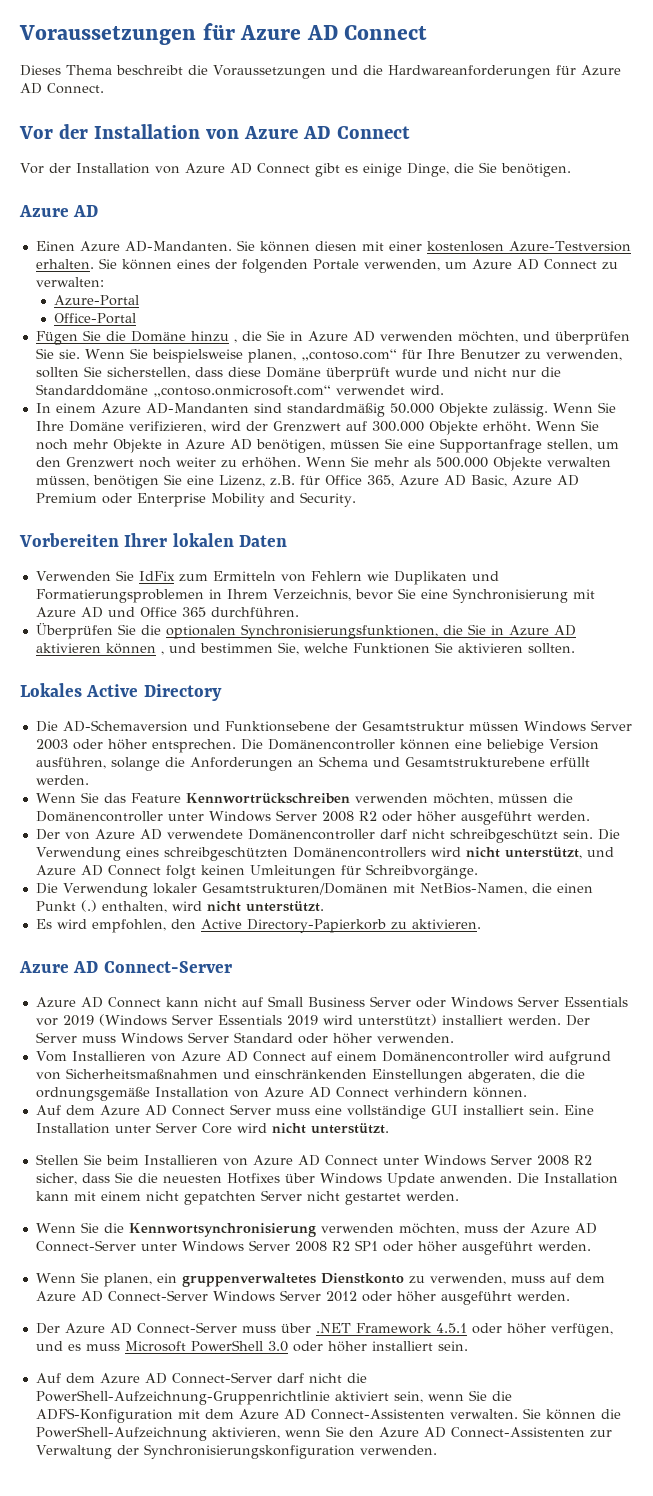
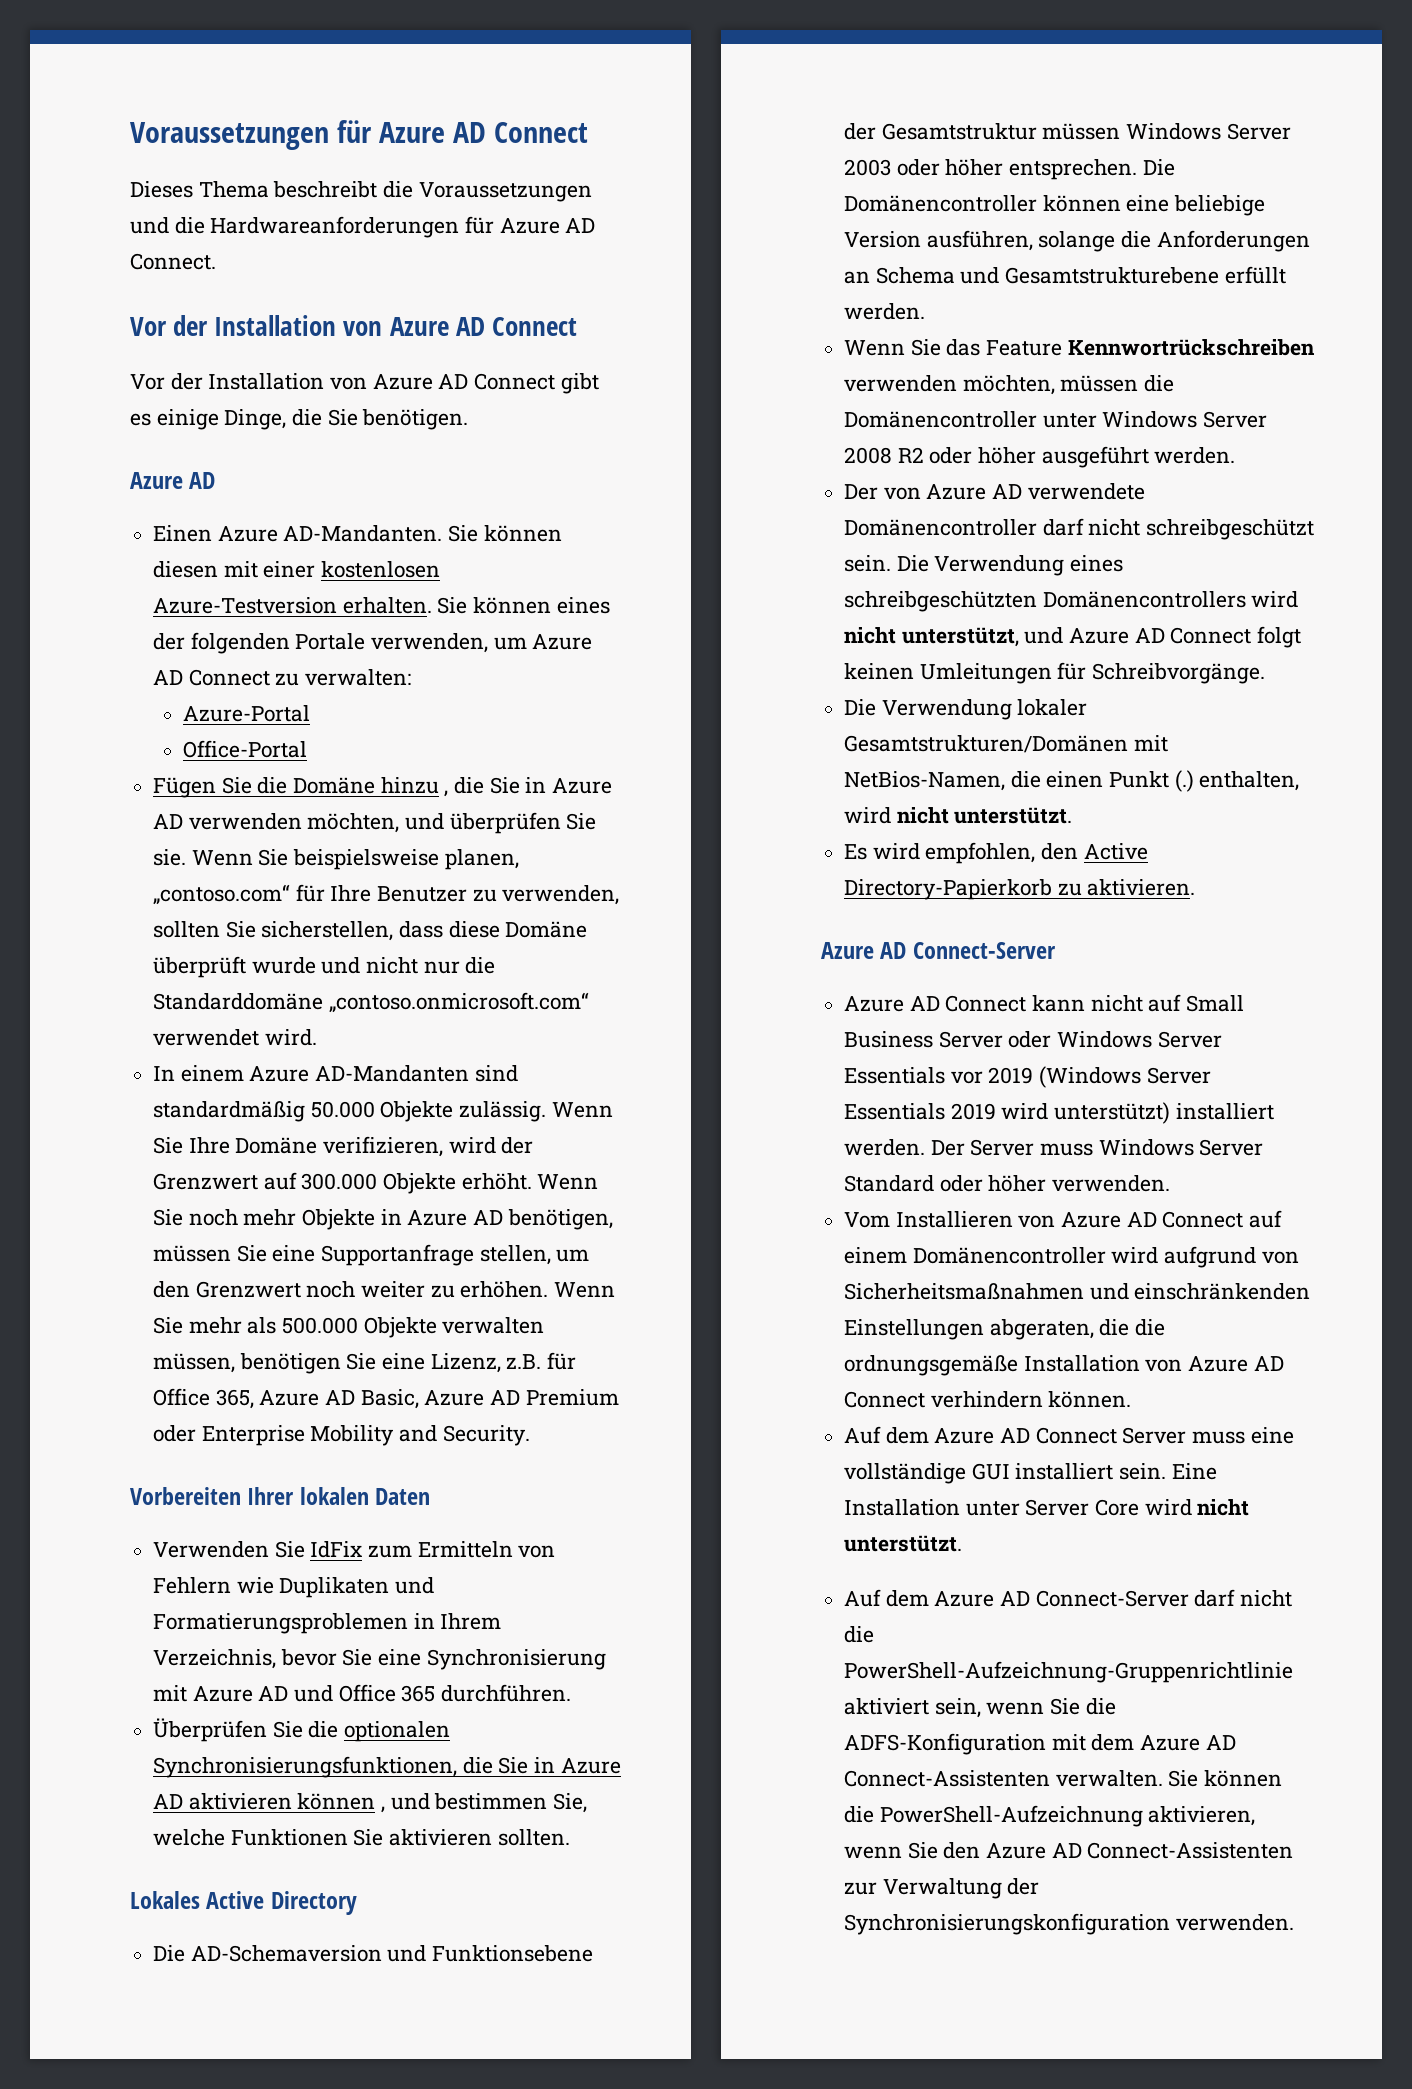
- Stellen Sie beim Installieren von Azure AD Connect unter Windows Server 2008 R2 sicher, dass Sie die neuesten Hotfixes über Windows Update anwenden. Die Installation kann mit einem nicht gepatchten Server nicht gestartet werden.
- Wenn Sie die Kennwortsynchronisierung verwenden möchten, muss der Azure AD Connect-Server unter Windows Server 2008 R2 SP1 oder höher ausgeführt werden.
- Wenn Sie planen, ein gruppenverwaltetes Dienstkonto zu verwenden, muss auf dem Azure AD Connect-Server Windows Server 2012 oder höher ausgeführt werden.
- Der Azure AD Connect-Server muss über .NET Framework 4.5.1 oder höher verfügen, und es muss Microsoft PowerShell 3.0 oder höher installiert sein.

